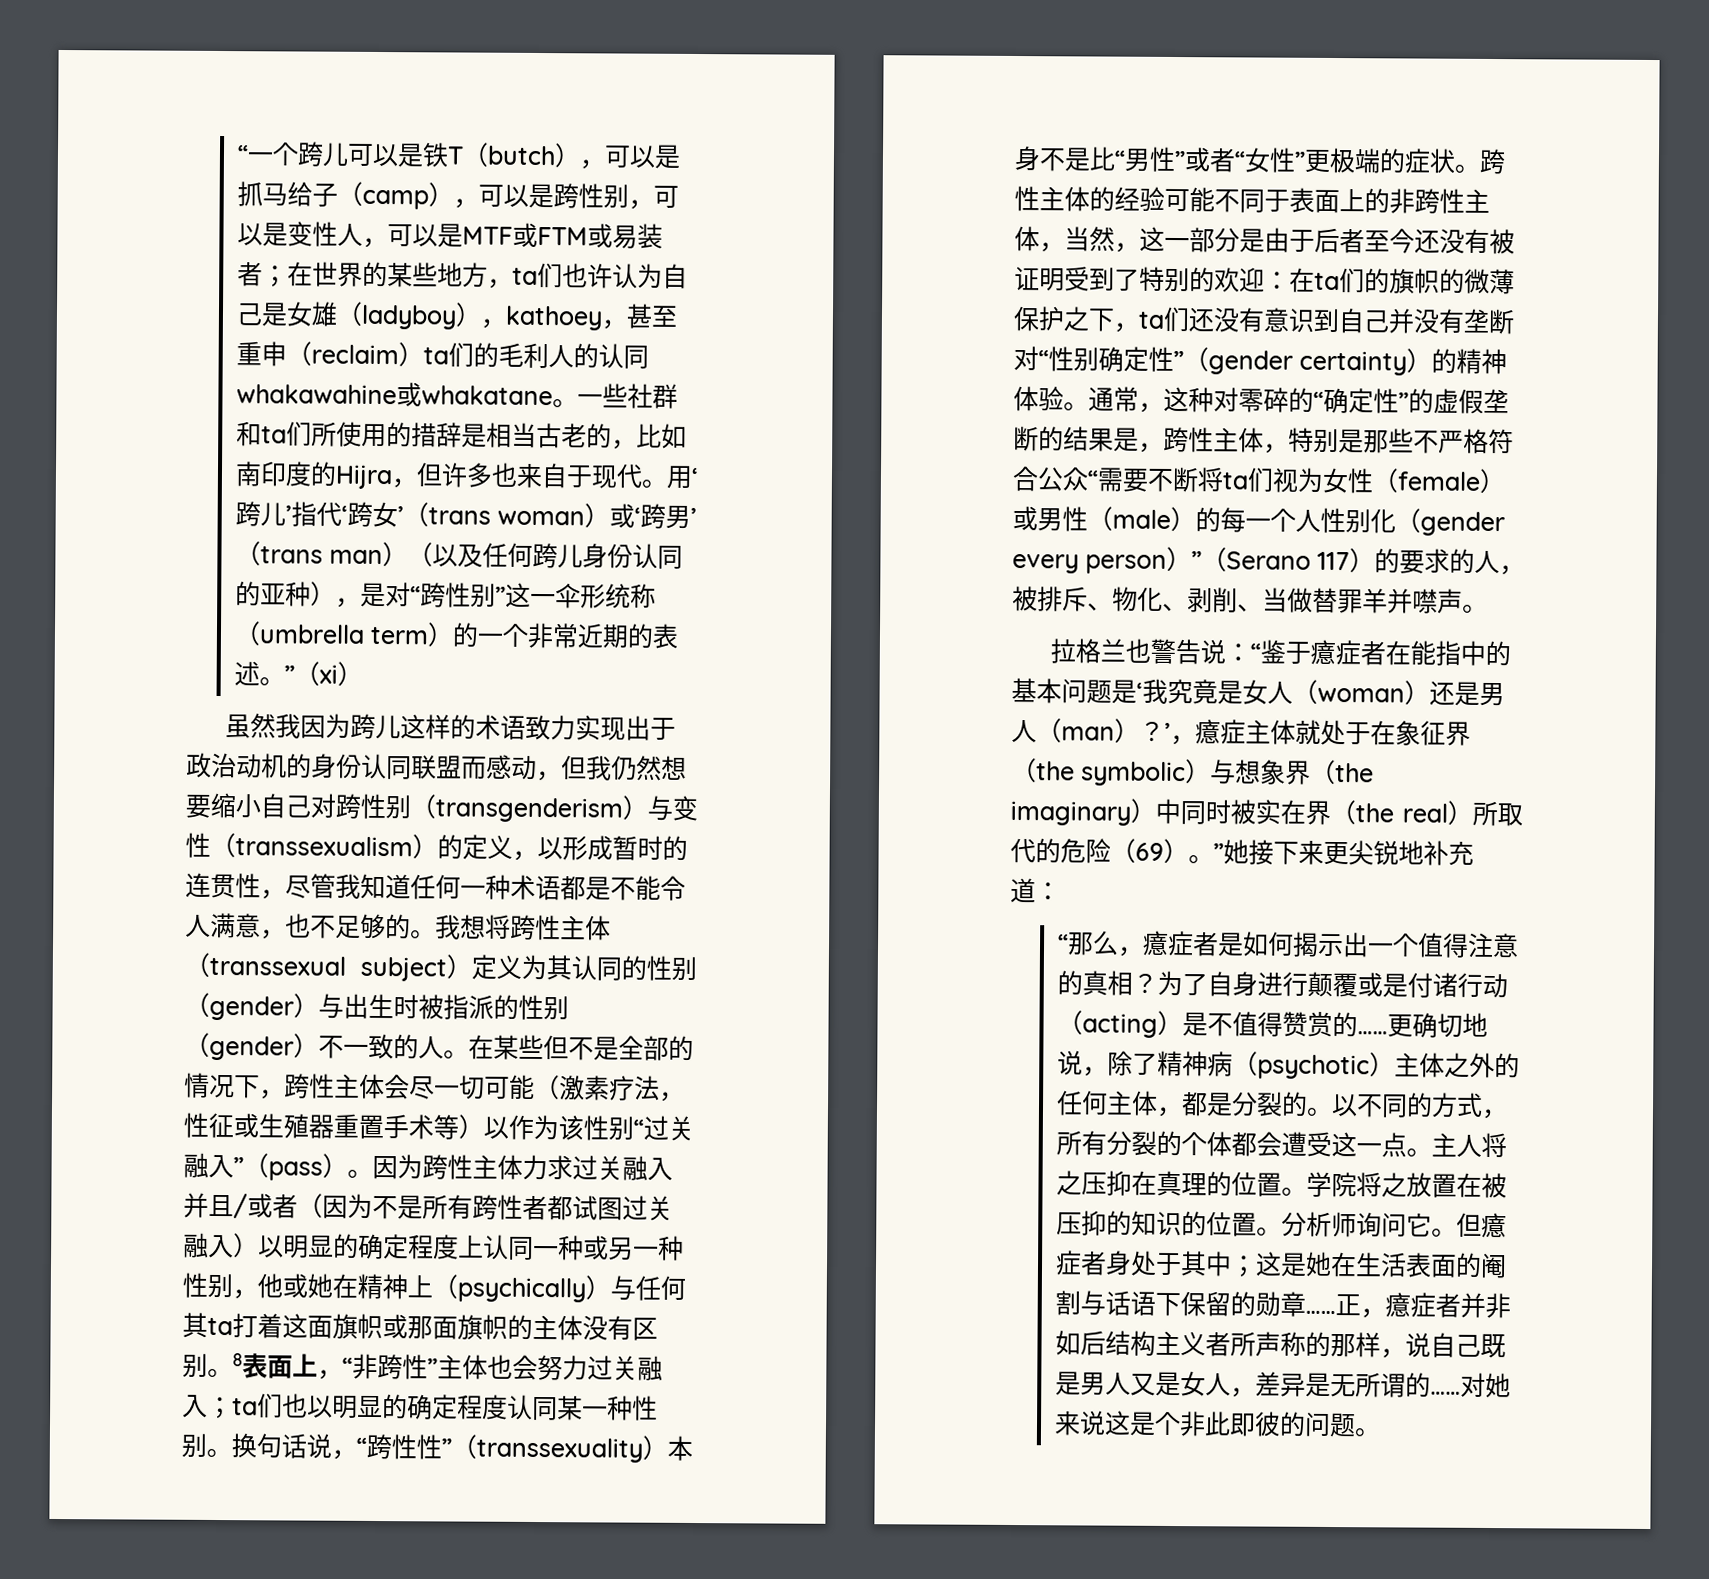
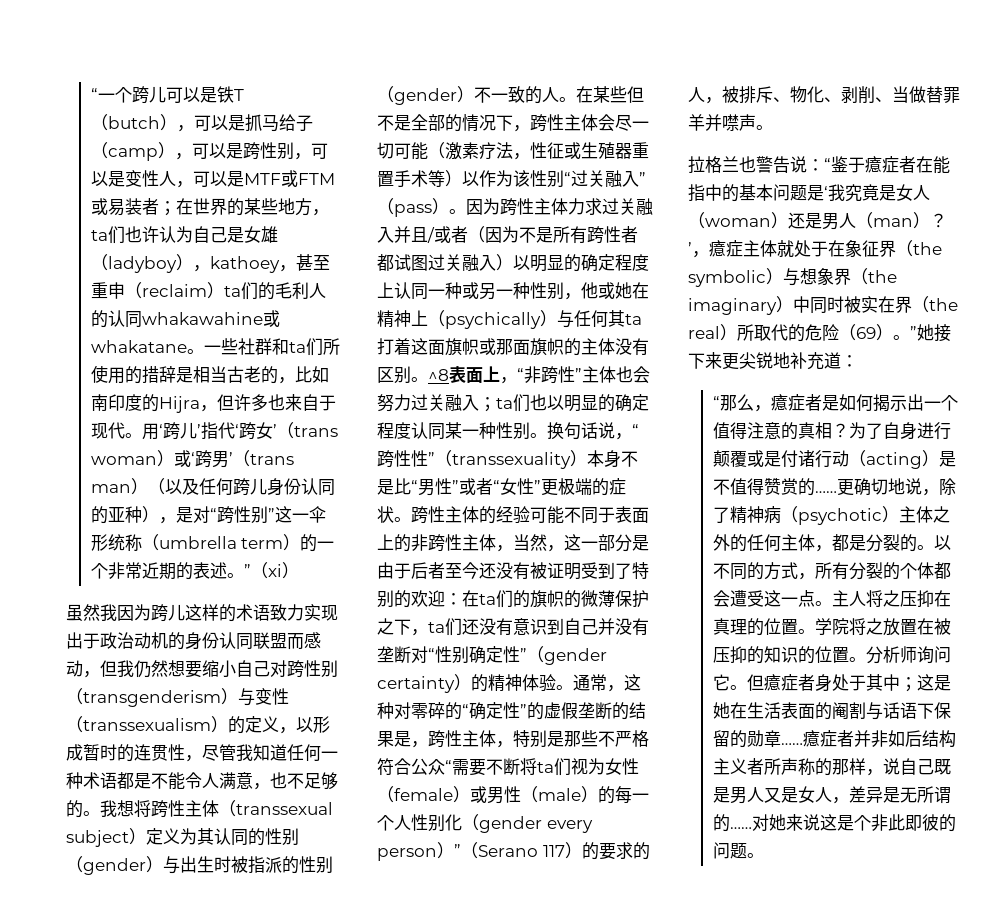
- 8表面上，“非跨性”主体也会努力过关融入；ta们也以明显的确定程度认同某一种性别。
+ ^8表面上，“非跨性”主体也会努力过关融入；ta们也以明显的确定程度认同某一种性别。
- 正，癔症者并非如后结构主义者所声称的那样，说自己既是男人又是女人，差异是无所谓的……
+ 癔症者并非如后结构主义者所声称的那样，说自己既是男人又是女人，差异是无所谓的……

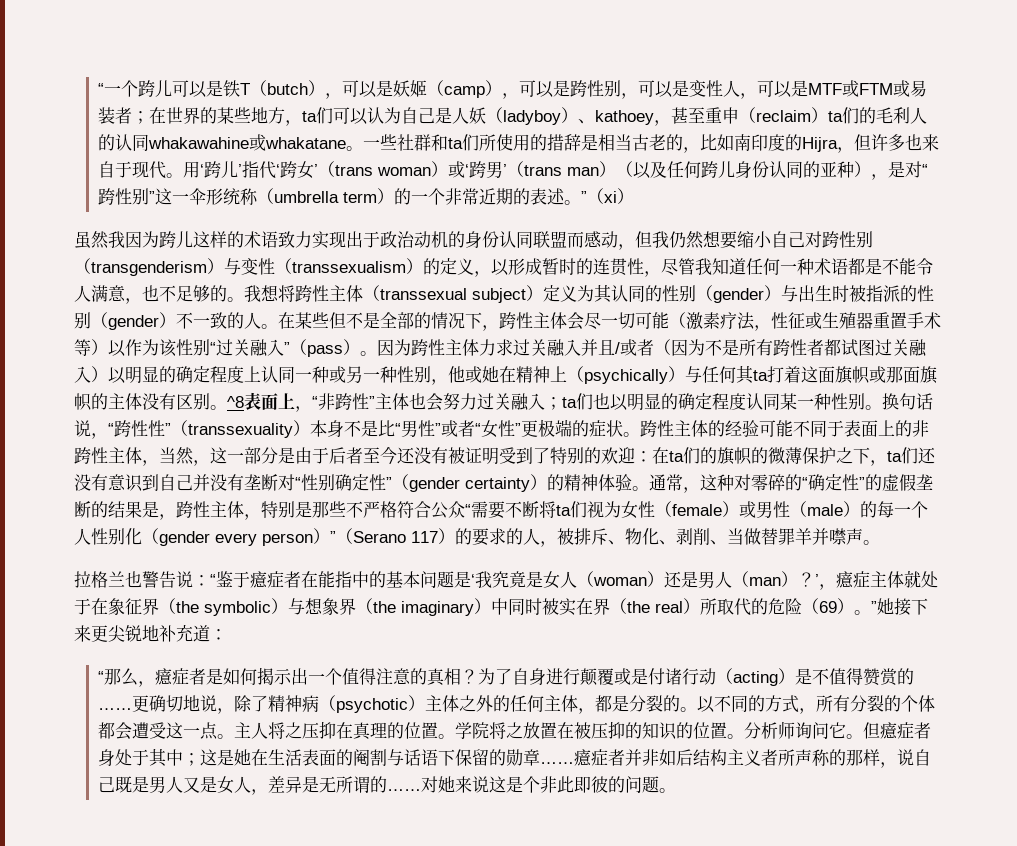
- “一个跨儿可以是铁T（butch），可以是抓马给子（camp），可以是跨性别，可以是变性人，可以是MTF或FTM或易装者；在世界的某些地方，ta们也许认为自己是女雄（ladyboy），kathoey，甚至重申（reclaim）ta们的毛利人的认同whakawahine或whakatane。
+ “一个跨儿可以是铁T（butch），可以是妖姬（camp），可以是跨性别，可以是变性人，可以是MTF或FTM或易装者；在世界的某些地方，ta们可以认为自己是人妖（ladyboy）、kathoey，甚至重申（reclaim）ta们的毛利人的认同whakawahine或whakatane。

